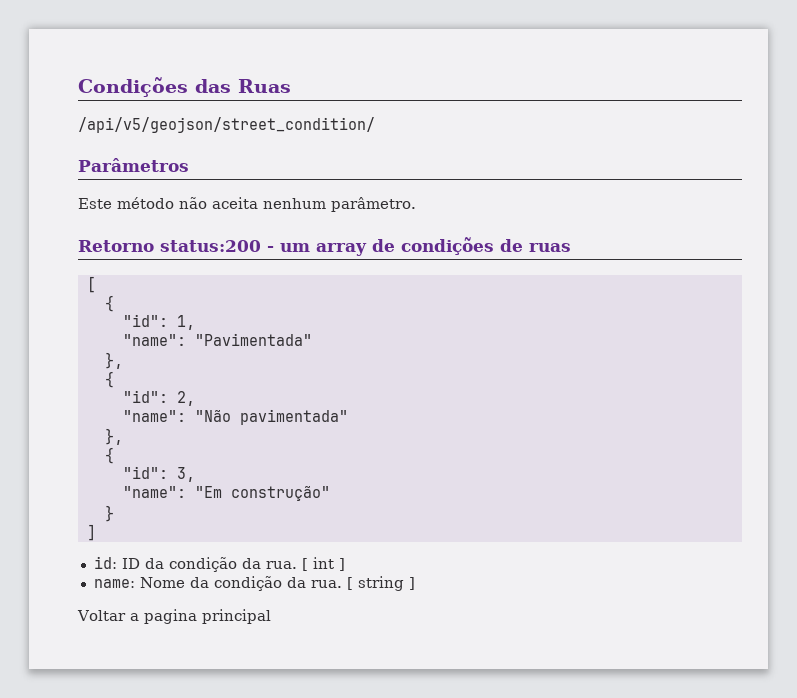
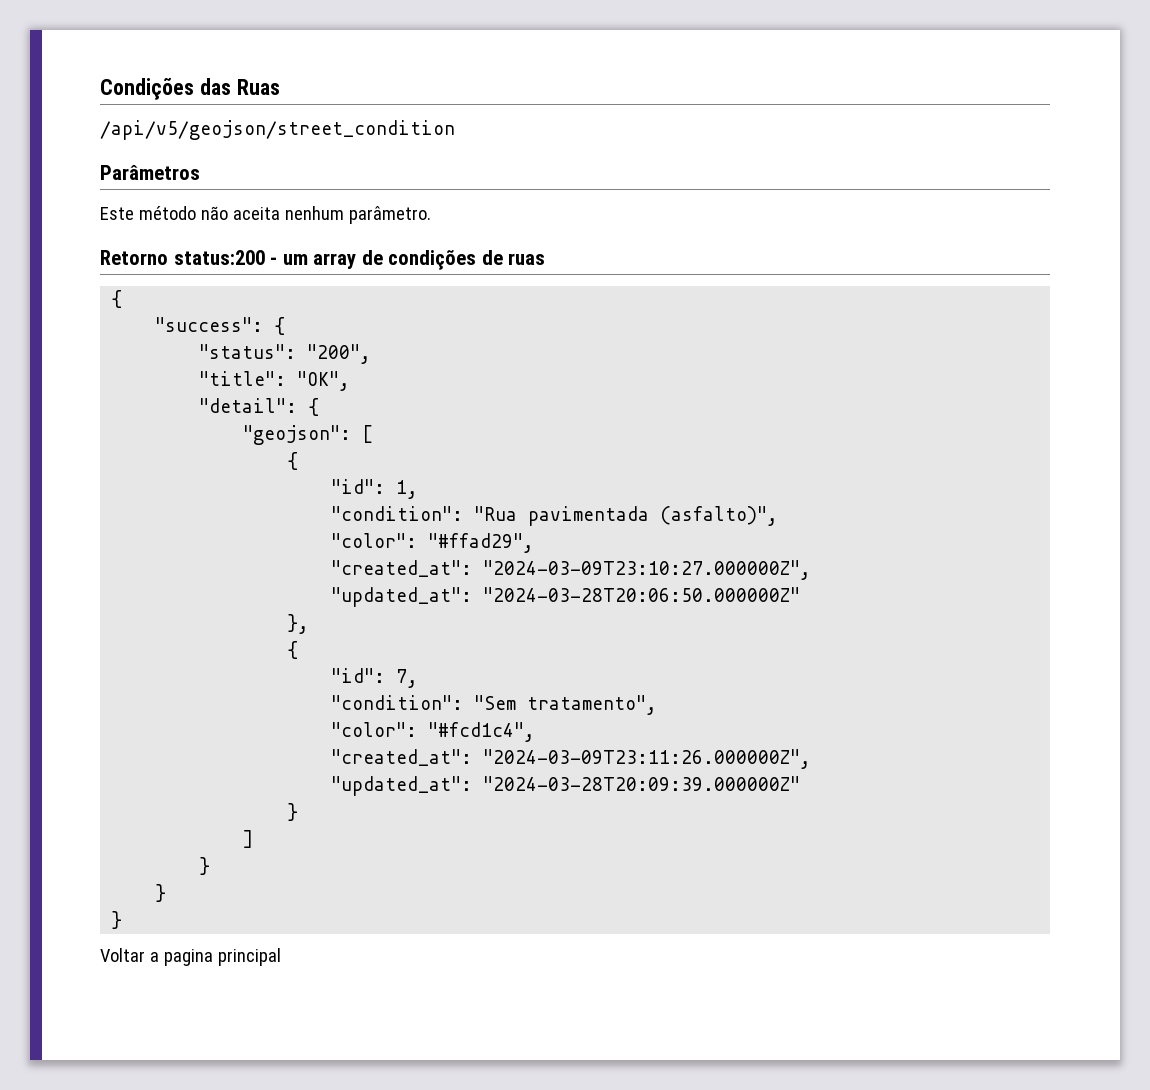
- /api/v5/geojson/street_condition/
+ /api/v5/geojson/street_condition
  Retorno status:200 - um array de condições de ruas
- [
+ {
+ "success": {
+ "status": "200",
+ "title": "OK",
+ "detail": {
+ "geojson": [
  {
  "id": 1,
- "name": "Pavimentada"
+ "condition": "Rua pavimentada (asfalto)",
+ "color": "#ffad29",
+ "created_at": "2024-03-09T23:10:27.000000Z",
+ "updated_at": "2024-03-28T20:06:50.000000Z"
  },
  {
- "id": 2,
- "name": "Não pavimentada"
- },
- {
- "id": 3,
- "name": "Em construção"
+ "id": 7,
+ "condition": "Sem tratamento",
+ "color": "#fcd1c4",
+ "created_at": "2024-03-09T23:11:26.000000Z",
+ "updated_at": "2024-03-28T20:09:39.000000Z"
  }
  ]
- id: ID da condição da rua. [ int ]
- name: Nome da condição da rua. [ string ]
+ }
+ }
+ }

